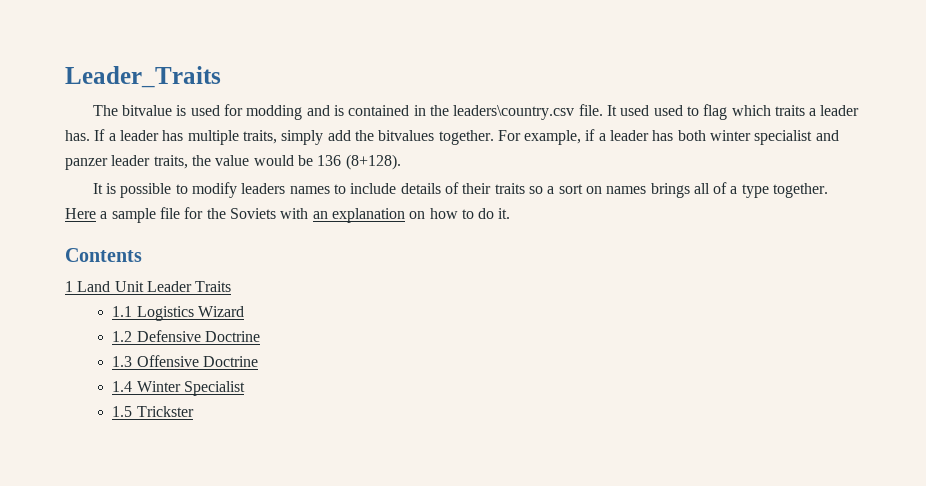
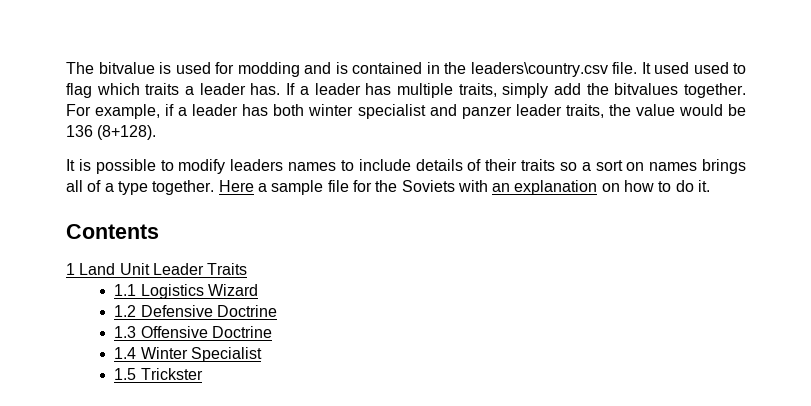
- Leader_Traits

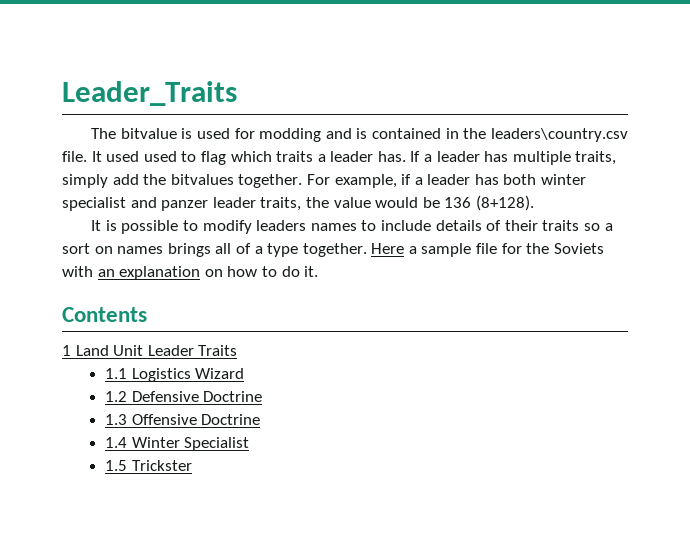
+ Leader_Traits

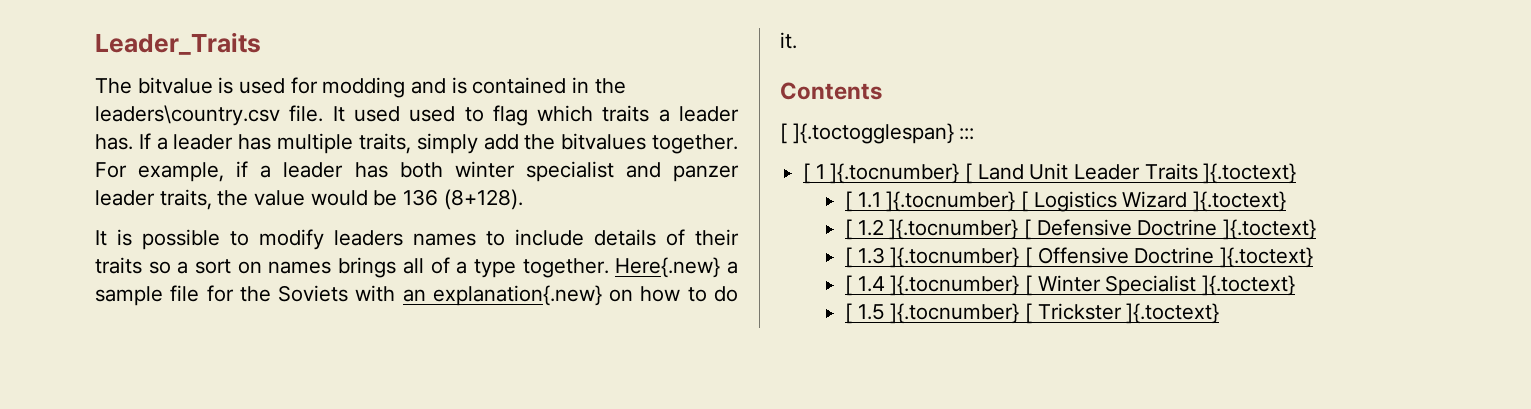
- Here a sample file for the Soviets with an explanation on how to do it.
+ Here{.new} a sample file for the Soviets with an explanation{.new} on how to do it.
- 1 Land Unit Leader Traits
- 1.1 Logistics Wizard
- 1.2 Defensive Doctrine
- 1.3 Offensive Doctrine
- 1.4 Winter Specialist
- 1.5 Trickster
+ [ ]{.toctogglespan} :::
+ [ 1 ]{.tocnumber} [ Land Unit Leader Traits ]{.toctext}
+ [ 1.1 ]{.tocnumber} [ Logistics Wizard ]{.toctext}
+ [ 1.2 ]{.tocnumber} [ Defensive Doctrine ]{.toctext}
+ [ 1.3 ]{.tocnumber} [ Offensive Doctrine ]{.toctext}
+ [ 1.4 ]{.tocnumber} [ Winter Specialist ]{.toctext}
+ [ 1.5 ]{.tocnumber} [ Trickster ]{.toctext}

